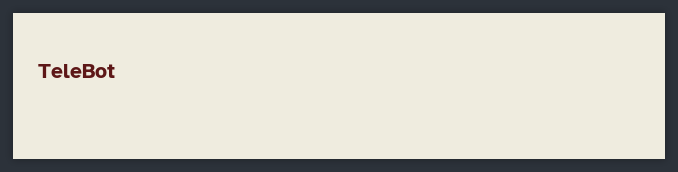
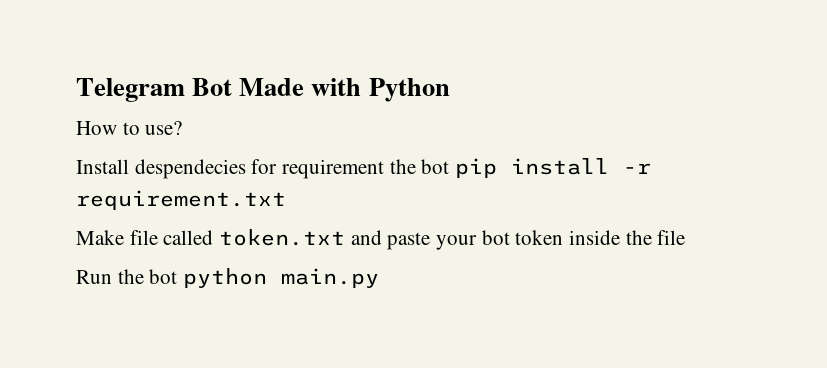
- TeleBot
+ Telegram Bot Made with Python
+ How to use?
+ Install despendecies for requirement the bot pip install -r requirement.txt
+ Make file called token.txt and paste your bot token inside the file
+ Run the bot python main.py

